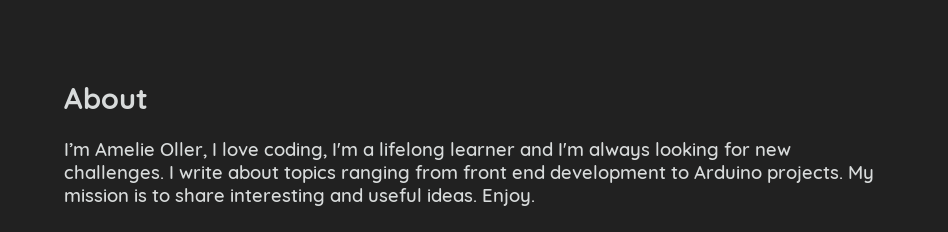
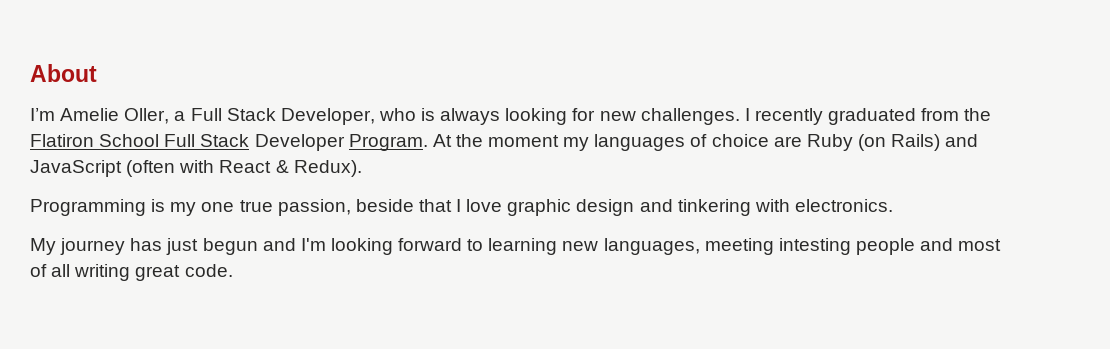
- I’m Amelie Oller, I love coding, I'm a lifelong learner and I'm always looking for new challenges.
+ I’m Amelie Oller, a Full Stack Developer, who is always looking for new challenges.
- I write about topics ranging from front end development to Arduino projects. My mission is to share interesting and useful ideas. Enjoy.
+ I recently graduated from the Flatiron School Full Stack Developer Program. At the moment my languages of choice are Ruby (on Rails) and JavaScript (often with React & Redux).
+ Programming is my one true passion, beside that I love graphic design and tinkering with electronics.
+ My journey has just begun and I'm looking forward to learning new languages, meeting intesting people and most of all writing great code.

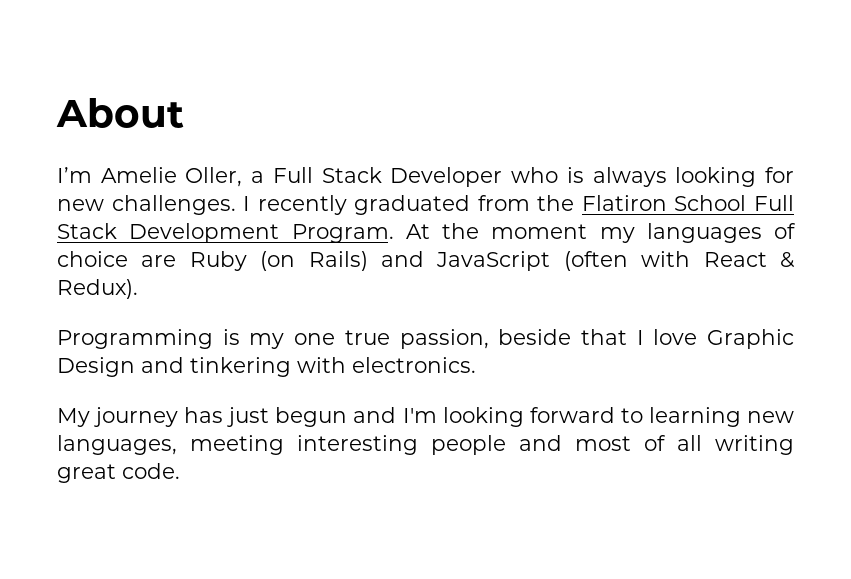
- I’m Amelie Oller, a Full Stack Developer, who is always looking for new challenges.
+ I’m Amelie Oller, a Full Stack Developer who is always looking for new challenges.
- I recently graduated from the Flatiron School Full Stack Developer Program.
+ I recently graduated from the Flatiron School Full Stack Development Program.
- Programming is my one true passion, beside that I love graphic design and tinkering with electronics.
+ Programming is my one true passion, beside that I love Graphic Design and tinkering with electronics.
- My journey has just begun and I'm looking forward to learning new languages, meeting intesting people and most of all writing great code.
+ My journey has just begun and I'm looking forward to learning new languages, meeting interesting people and most of all writing great code.

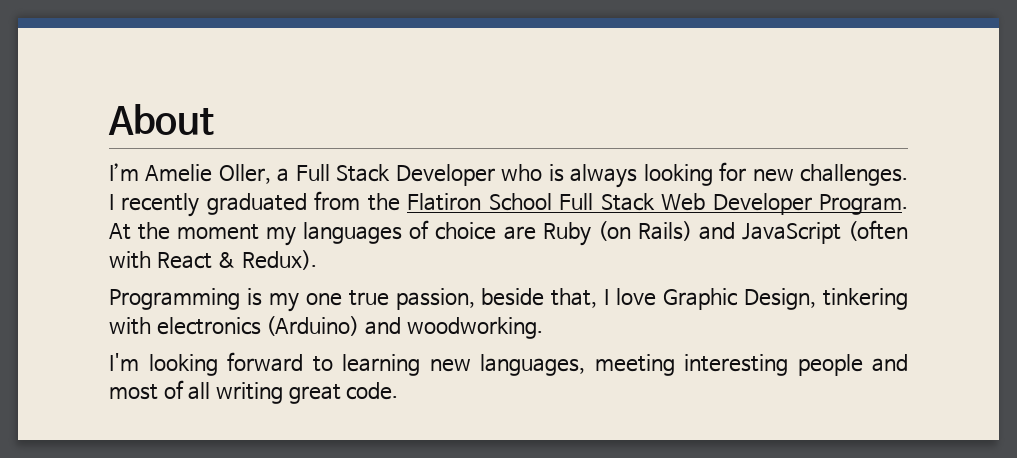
- I recently graduated from the Flatiron School Full Stack Development Program.
+ I recently graduated from the Flatiron School Full Stack Web Developer Program.
- Programming is my one true passion, beside that I love Graphic Design and tinkering with electronics.
- My journey has just begun and I'm looking forward to learning new languages, meeting interesting people and most of all writing great code.
+ Programming is my one true passion, beside that, I love Graphic Design, tinkering with electronics (Arduino) and woodworking.
+ I'm looking forward to learning new languages, meeting interesting people and most of all writing great code.

